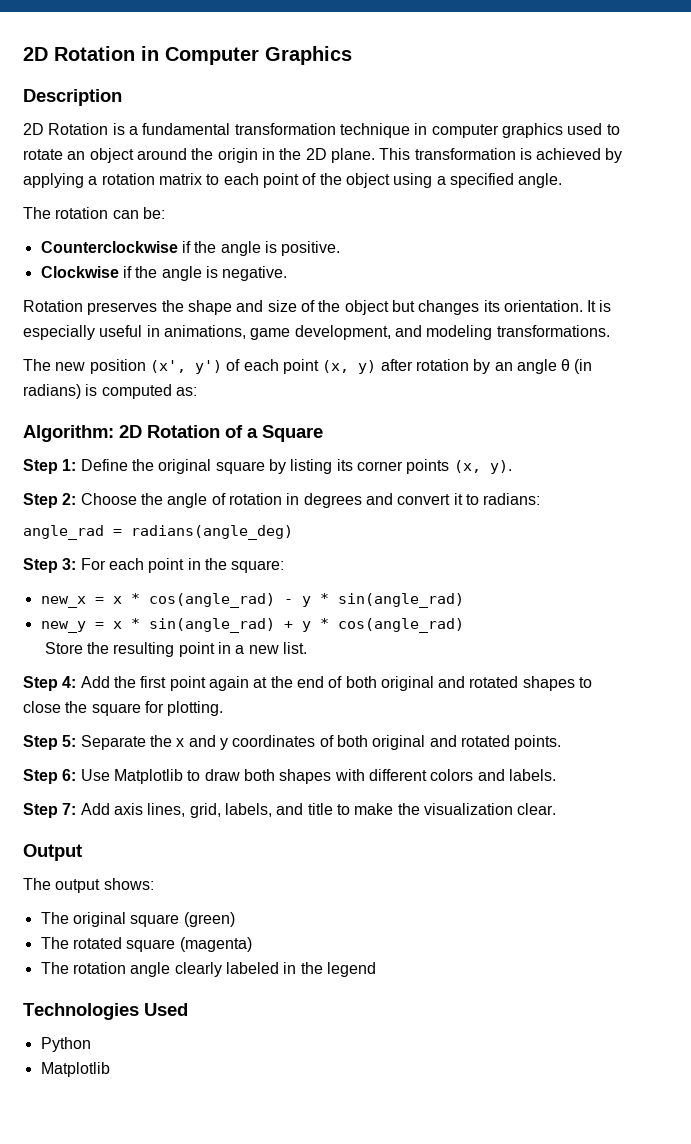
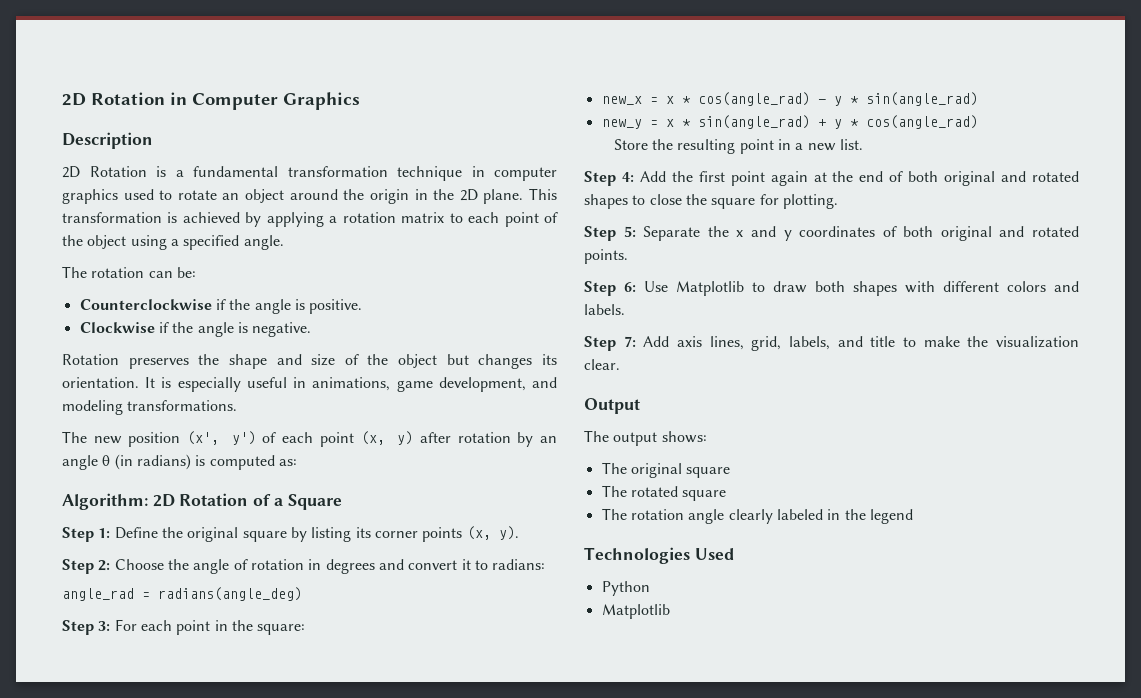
- The original square (green)
+ The original square
- The rotated square (magenta)
+ The rotated square

